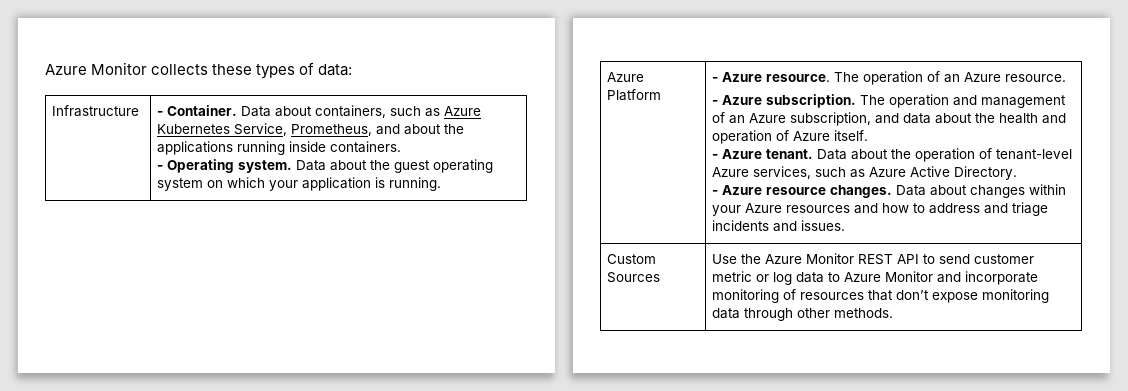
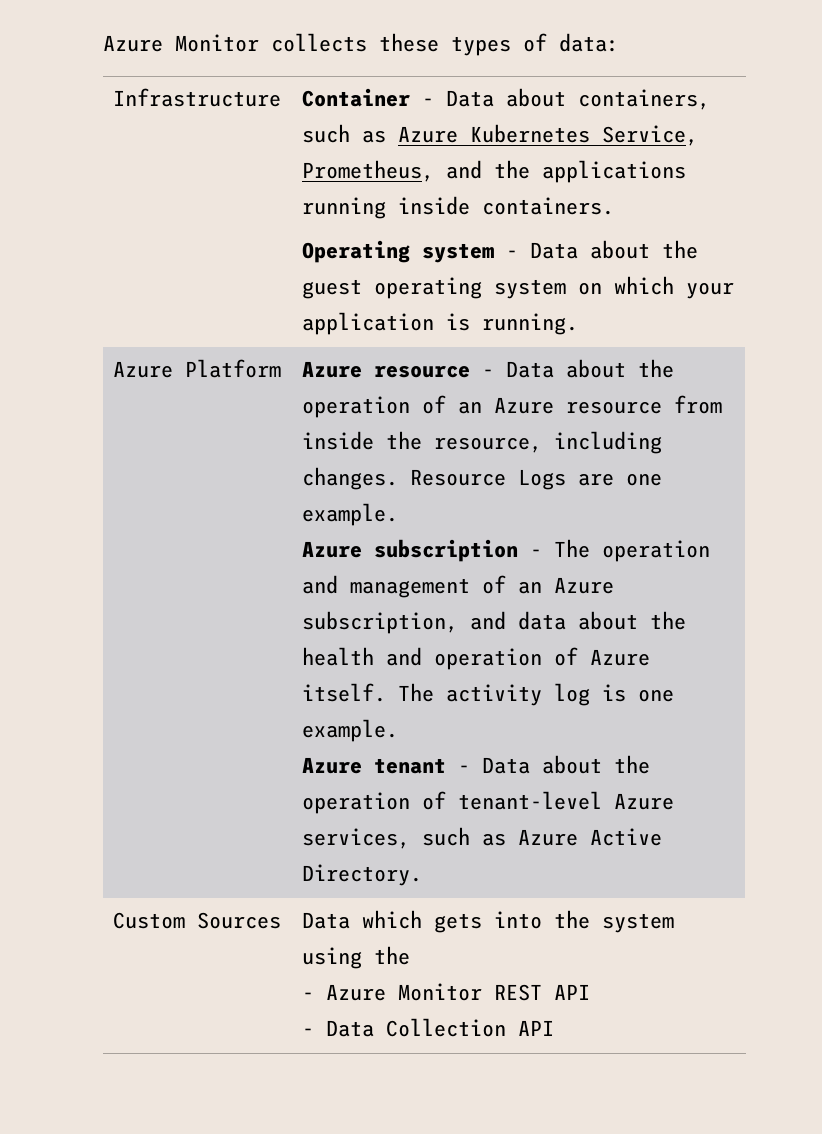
- Infrastructure | - Container. Data about containers, such as Azure Kubernetes Service, Prometheus, and about the applications running inside containers.
- - Operating system. Data about the guest operating system on which your application is running.
+ Infrastructure | Container - Data about containers, such as Azure Kubernetes Service, Prometheus, and the applications running inside containers.
+ Operating system - Data about the guest operating system on which your application is running.
- - Azure resource. The operation of an Azure resource.
- - Azure subscription. The operation and management of an Azure subscription, and data about the health and operation of Azure itself.
- - Azure tenant. Data about the operation of tenant-level Azure services, such as Azure Active Directory.
+ Azure resource - Data about the operation of an Azure resource from inside the resource, including changes. Resource Logs are one example.
+ Azure subscription - The operation and management of an Azure subscription, and data about the health and operation of Azure itself. The activity log is one example.
+ Azure tenant - Data about the operation of tenant-level Azure services, such as Azure Active Directory.
- - Azure resource changes. Data about changes within your Azure resources and how to address and triage incidents and issues.
- Custom Sources | Use the Azure Monitor REST API to send customer metric or log data to Azure Monitor and incorporate monitoring of resources that don’t expose monitoring data through other methods.
+ Custom Sources | Data which gets into the system using the
+ - Azure Monitor REST API
+ - Data Collection API

